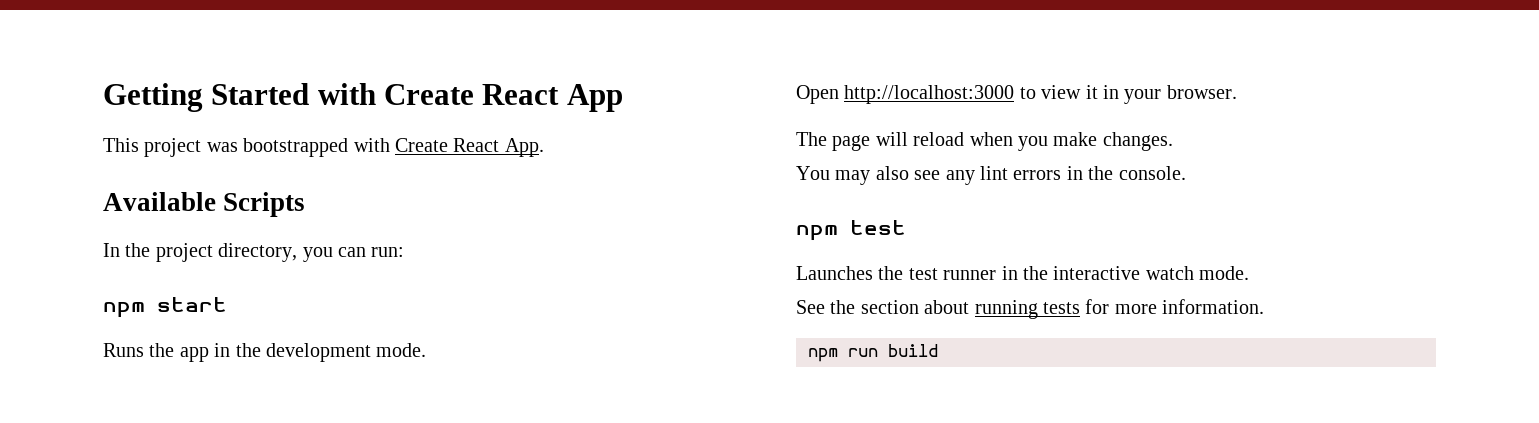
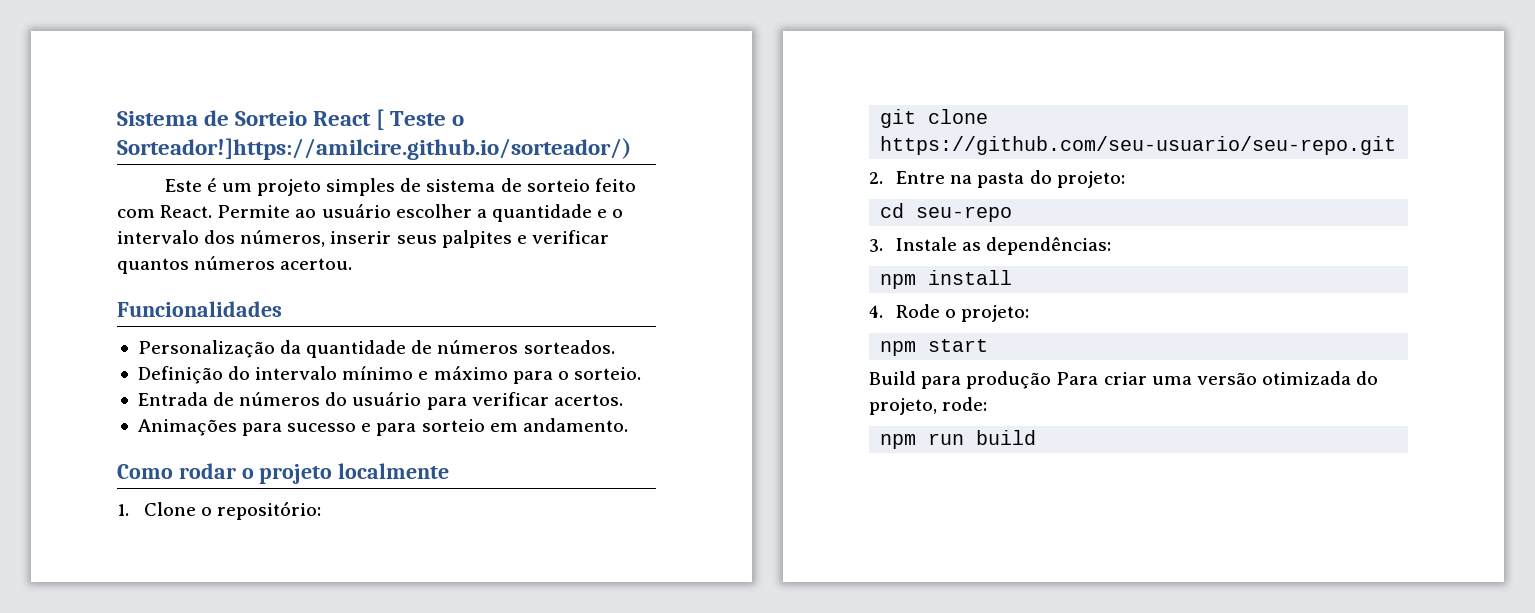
- Getting Started with Create React App
- This project was bootstrapped with Create React App.
- Available Scripts
- In the project directory, you can run:
+ Sistema de Sorteio React [ Teste o Sorteador!]https://amilcire.github.io/sorteador/)
+ Este é um projeto simples de sistema de sorteio feito com React. Permite ao usuário escolher a quantidade e o intervalo dos números, inserir seus palpites e verificar quantos números acertou.
+ Funcionalidades
+ Personalização da quantidade de números sorteados.
+ Definição do intervalo mínimo e máximo para o sorteio.
+ Entrada de números do usuário para verificar acertos.
+ Animações para sucesso e para sorteio em andamento.
+ Como rodar o projeto localmente
+ 1. Clone o repositório:
+ git clone https://github.com/seu-usuario/seu-repo.git
+ 2. Entre na pasta do projeto:
+ cd seu-repo
+ 3. Instale as dependências:
+ npm install
+ 4. Rode o projeto:
  npm start
- Runs the app in the development mode.
- Open http://localhost:3000 to view it in your browser.
- The page will reload when you make changes.
- You may also see any lint errors in the console.
- npm test
- Launches the test runner in the interactive watch mode.
- See the section about running tests for more information.
+ Build para produção Para criar uma versão otimizada do projeto, rode:

